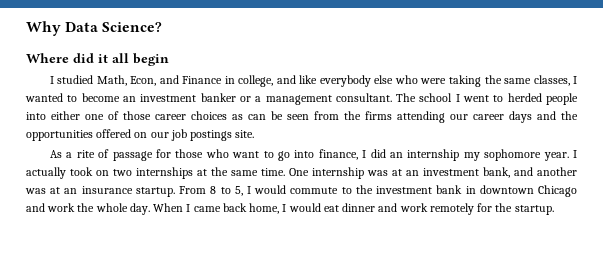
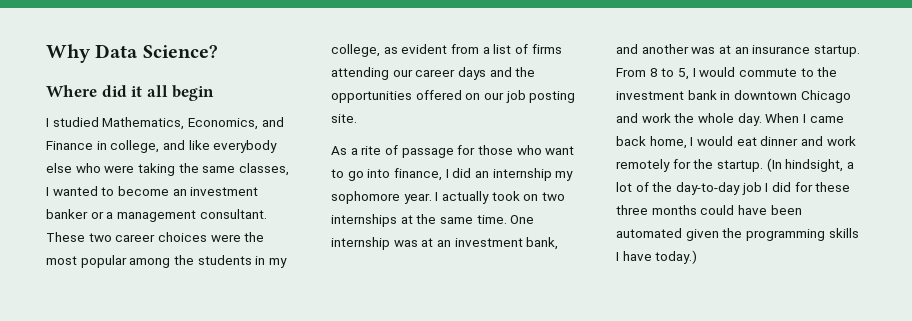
- I studied Math, Econ, and Finance in college, and like everybody else who were taking the same classes, I wanted to become an investment banker or a management consultant.
+ I studied Mathematics, Economics, and Finance in college, and like everybody else who were taking the same classes, I wanted to become an investment banker or a management consultant.
- The school I went to herded people into either one of those career choices as can be seen from the firms attending our career days and the opportunities offered on our job postings site.
+ These two career choices were the most popular among the students in my college, as evident from a list of firms attending our career days and the opportunities offered on our job posting site.
+ (In hindsight, a lot of the day-to-day job I did for these three months could have been automated given the programming skills I have today.)

